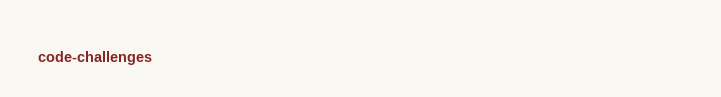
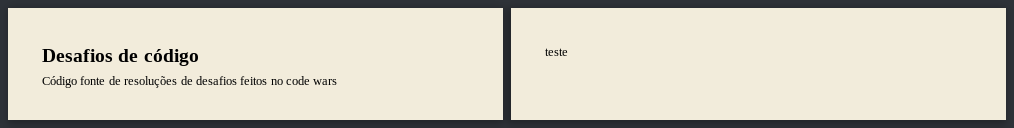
- code-challenges
+ Desafios de código
+ Código fonte de resoluções de desafios feitos no code wars
+ teste

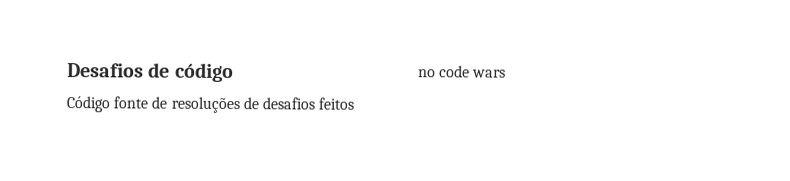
- teste

